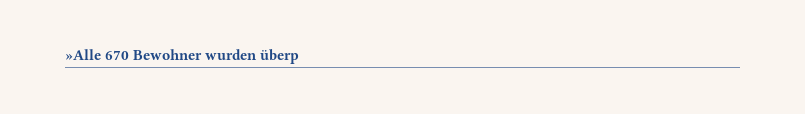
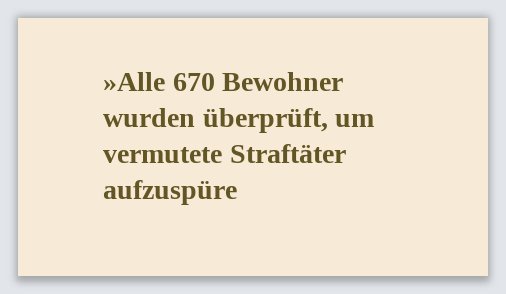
- »Alle 670 Bewohner wurden überp
+ »Alle 670 Bewohner wurden überprüft, um vermutete Straftäter aufzuspüre

